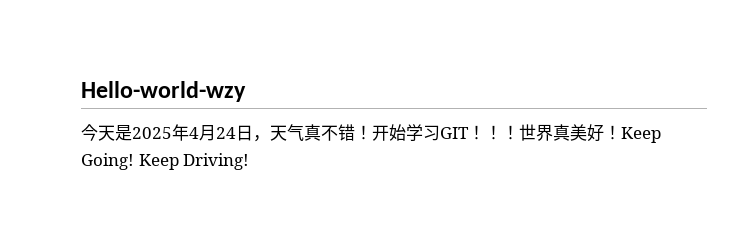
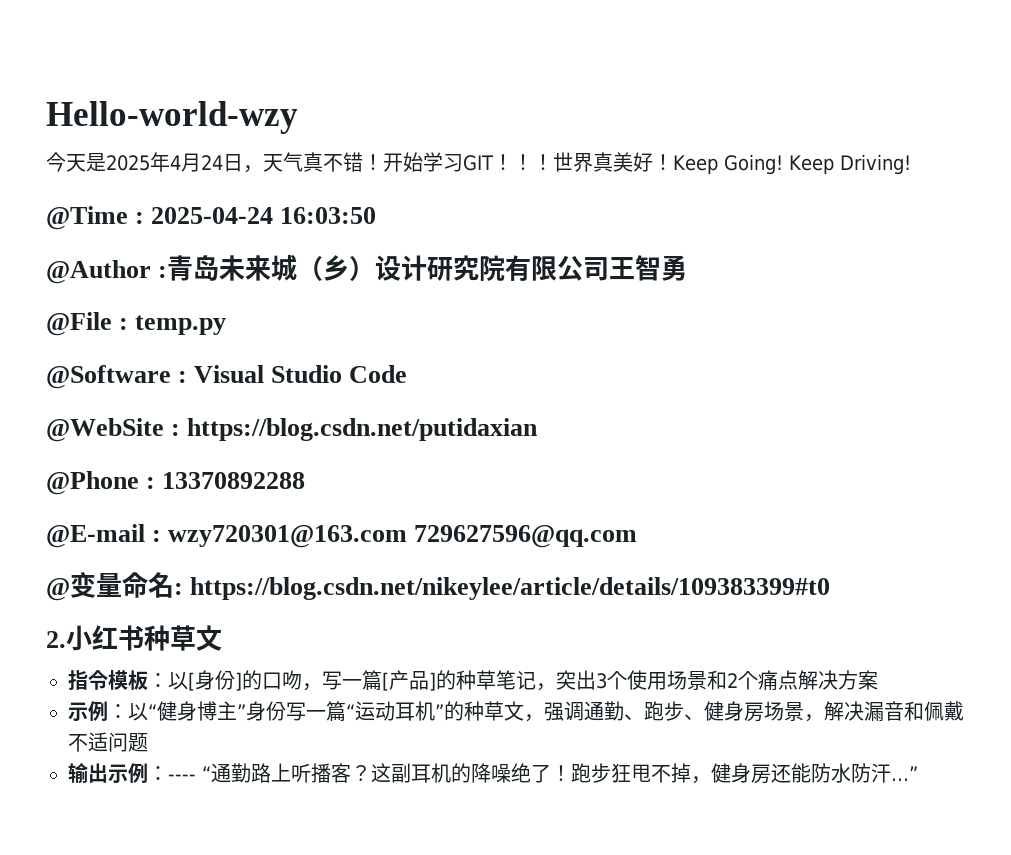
+ @Time : 2025-04-24 16:03:50
+ @Author :青岛未来城（乡）设计研究院有限公司王智勇
+ @File : temp.py
+ @Software : Visual Studio Code
+ @WebSite : https://blog.csdn.net/putidaxian
+ @Phone : 13370892288
+ @E-mail : wzy720301@163.com 729627596@qq.com
+ @变量命名: https://blog.csdn.net/nikeylee/article/details/109383399#t0
+ 2.小红书种草文
+ 指令模板：以[身份]的口吻，写一篇[产品]的种草笔记，突出3个使用场景和2个痛点解决方案
+ 示例：以“健身博主”身份写一篇“运动耳机”的种草文，强调通勤、跑步、健身房场景，解决漏音和佩戴不适问题
+ 输出示例：---- “通勤路上听播客？这副耳机的降噪绝了！跑步狂甩不掉，健身房还能防水防汗…”

